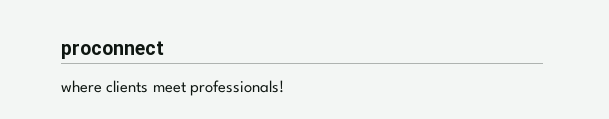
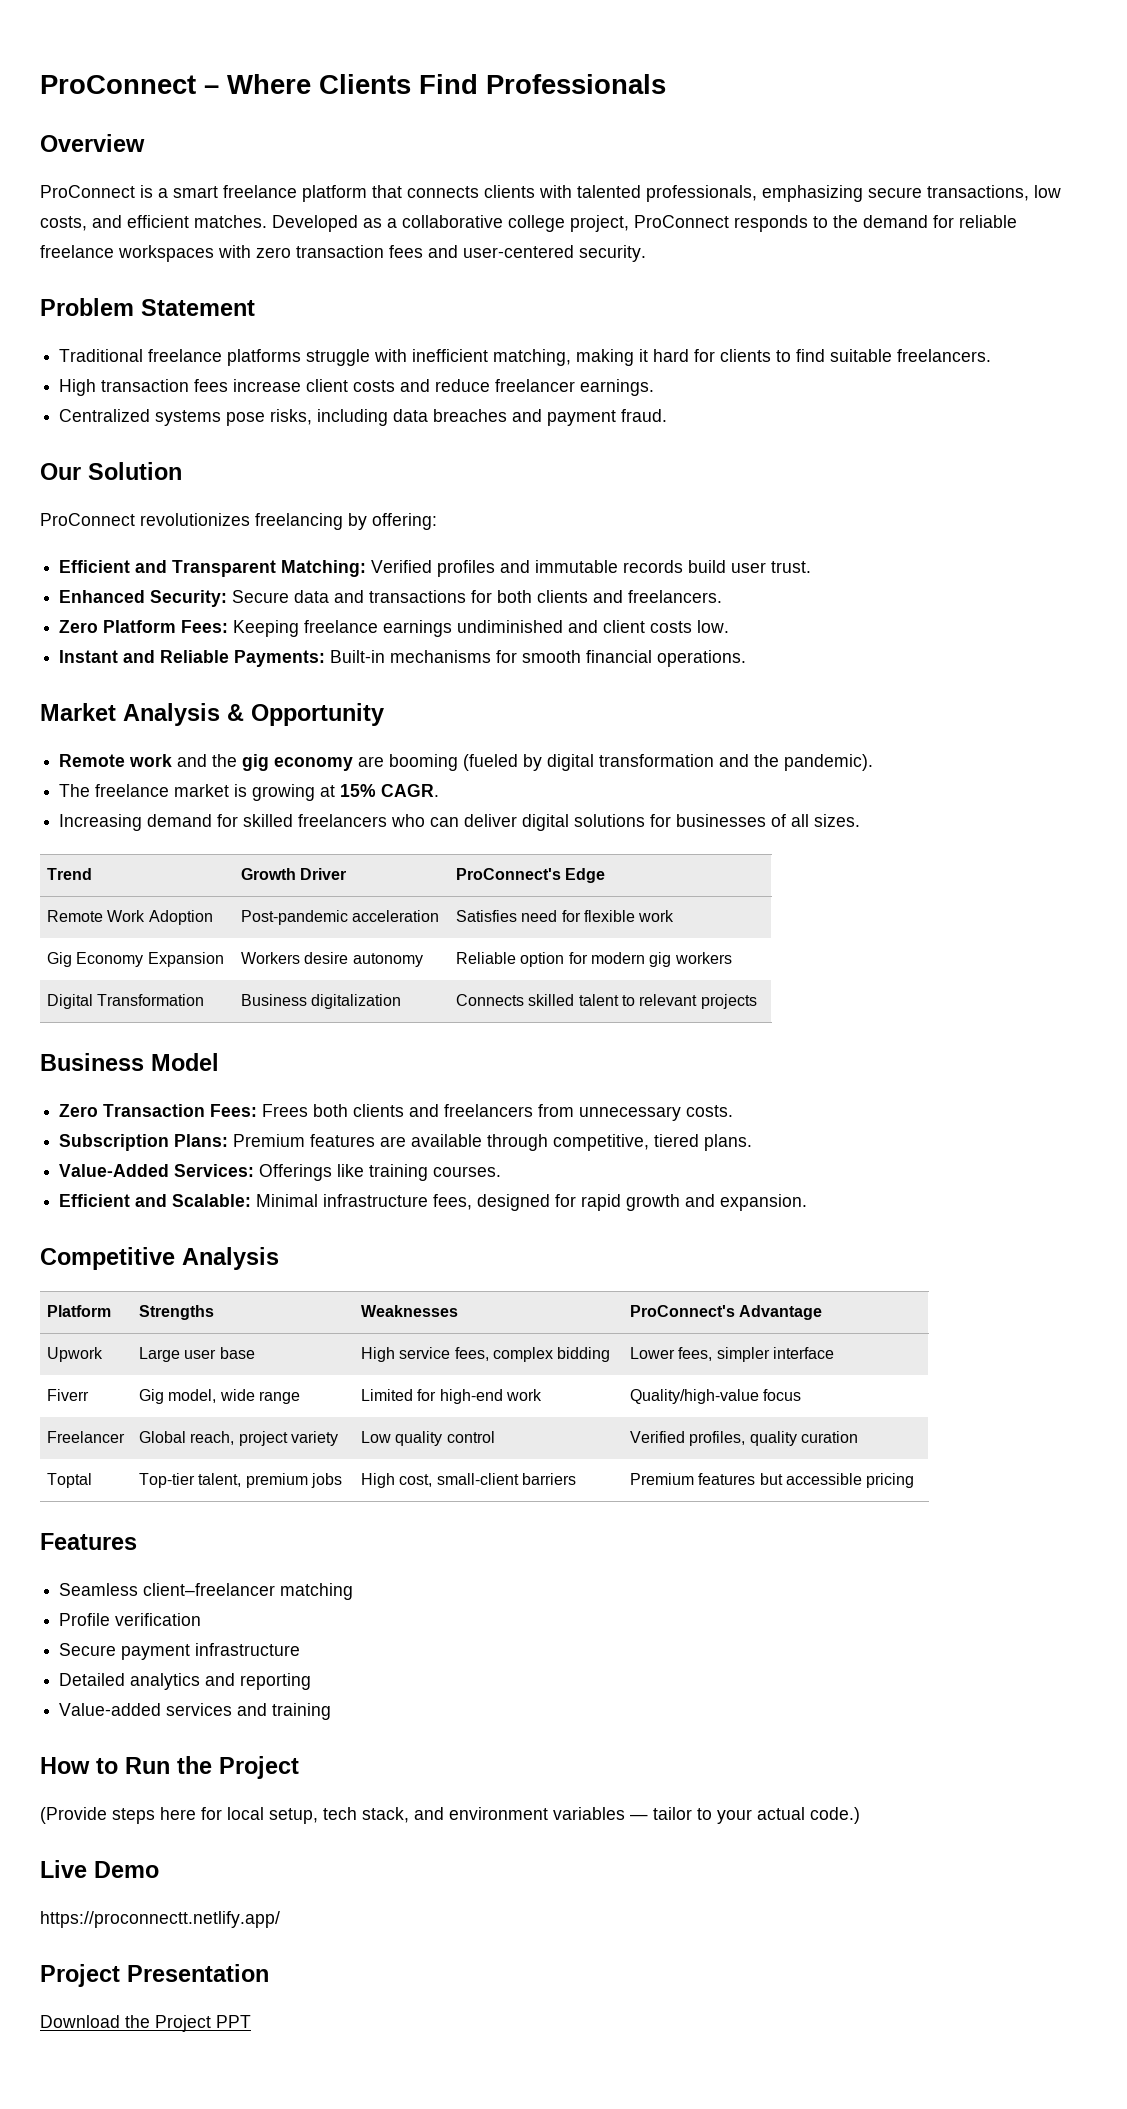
- proconnect
- where clients meet professionals!
+ ProConnect – Where Clients Find Professionals
+ Overview
+ ProConnect is a smart freelance platform that connects clients with talented professionals, emphasizing secure transactions, low costs, and efficient matches. Developed as a collaborative college project, ProConnect responds to the demand for reliable freelance workspaces with zero transaction fees and user-centered security.
+ Problem Statement
+ Traditional freelance platforms struggle with inefficient matching, making it hard for clients to find suitable freelancers.
+ High transaction fees increase client costs and reduce freelancer earnings.
+ Centralized systems pose risks, including data breaches and payment fraud.
+ Our Solution
+ ProConnect revolutionizes freelancing by offering:
+ Efficient and Transparent Matching: Verified profiles and immutable records build user trust.
+ Enhanced Security: Secure data and transactions for both clients and freelancers.
+ Zero Platform Fees: Keeping freelance earnings undiminished and client costs low.
+ Instant and Reliable Payments: Built-in mechanisms for smooth financial operations.
+ Market Analysis & Opportunity
+ Remote work and the gig economy are booming (fueled by digital transformation and the pandemic).
+ The freelance market is growing at 15% CAGR.
+ Increasing demand for skilled freelancers who can deliver digital solutions for businesses of all sizes.
+ Trend | Growth Driver | ProConnect's Edge
+ Remote Work Adoption | Post-pandemic acceleration | Satisfies need for flexible work
+ Gig Economy Expansion | Workers desire autonomy | Reliable option for modern gig workers
+ Digital Transformation | Business digitalization | Connects skilled talent to relevant projects
+ Business Model
+ Zero Transaction Fees: Frees both clients and freelancers from unnecessary costs.
+ Subscription Plans: Premium features are available through competitive, tiered plans.
+ Value-Added Services: Offerings like training courses.
+ Efficient and Scalable: Minimal infrastructure fees, designed for rapid growth and expansion.
+ Competitive Analysis
+ Platform | Strengths | Weaknesses | ProConnect's Advantage
+ Upwork | Large user base | High service fees, complex bidding | Lower fees, simpler interface
+ Fiverr | Gig model, wide range | Limited for high-end work | Quality/high-value focus
+ Freelancer | Global reach, project variety | Low quality control | Verified profiles, quality curation
+ Toptal | Top-tier talent, premium jobs | High cost, small-client barriers | Premium features but accessible pricing
+ Features
+ Seamless client–freelancer matching
+ Profile verification
+ Secure payment infrastructure
+ Detailed analytics and reporting
+ Value-added services and training
+ How to Run the Project
+ (Provide steps here for local setup, tech stack, and environment variables — tailor to your actual code.)
+ Live Demo
+ https://proconnectt.netlify.app/
+ Project Presentation
+ Download the Project PPT

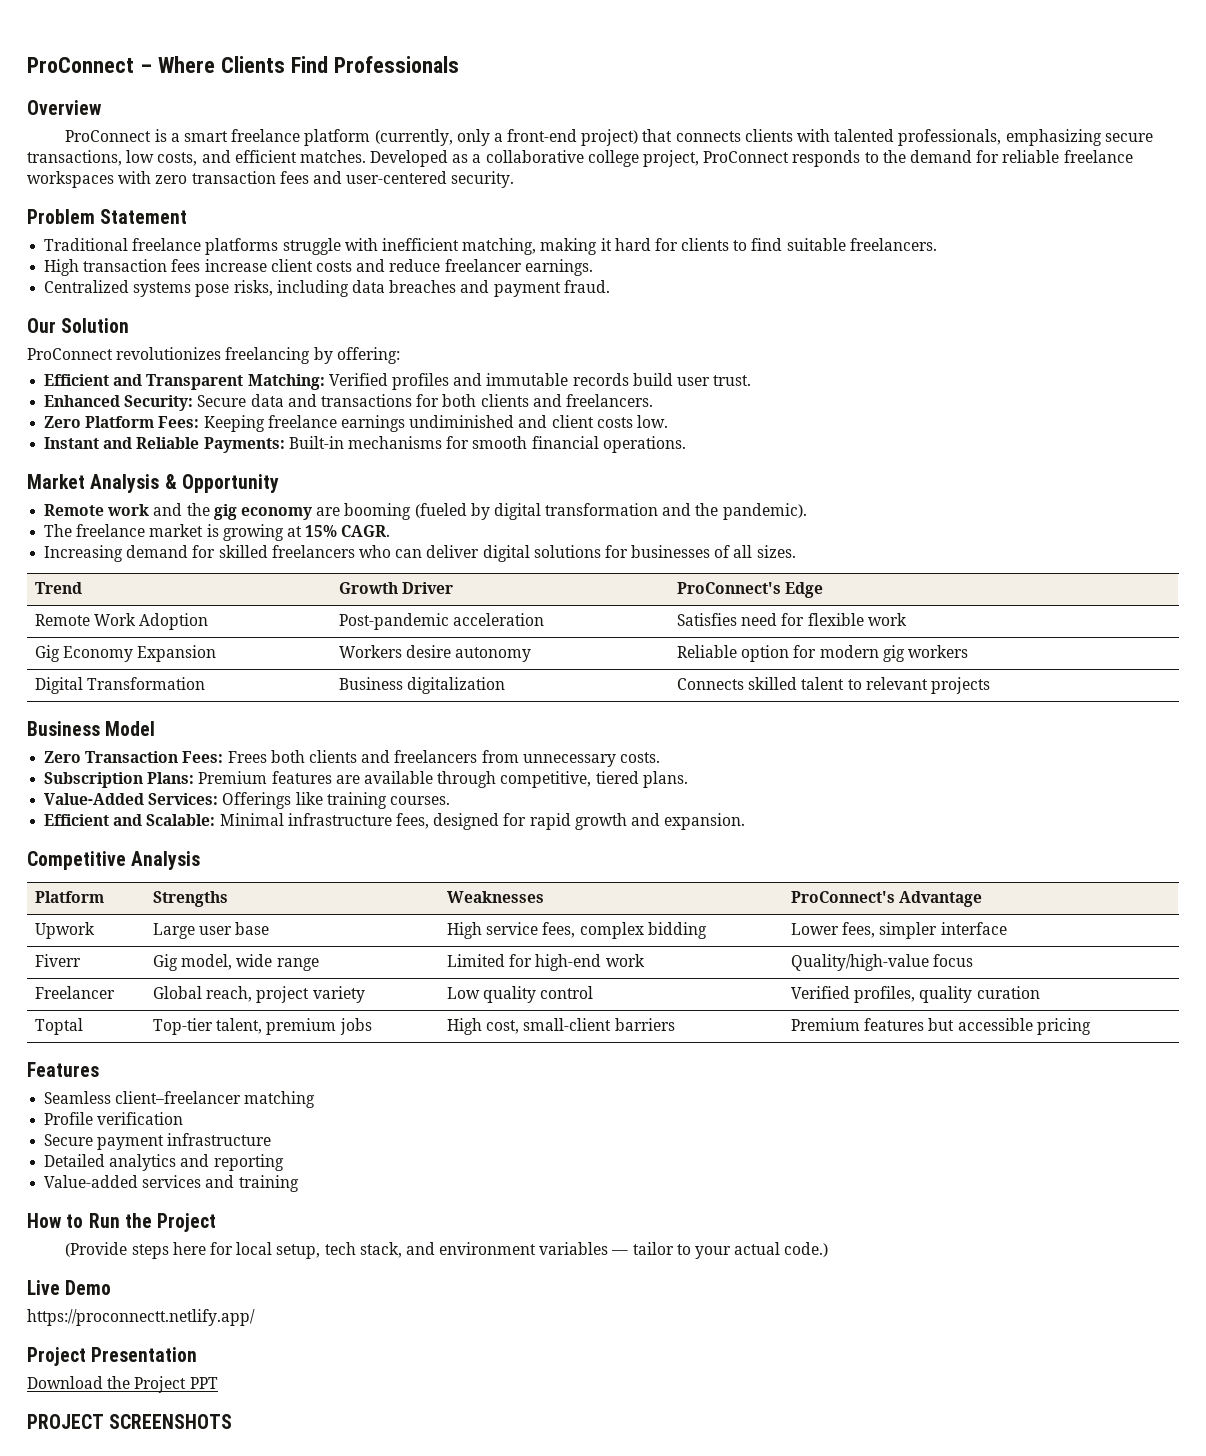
- ProConnect is a smart freelance platform that connects clients with talented professionals, emphasizing secure transactions, low costs, and efficient matches.
+ ProConnect is a smart freelance platform (currently, only a front-end project) that connects clients with talented professionals, emphasizing secure transactions, low costs, and efficient matches.
+ PROJECT SCREENSHOTS

